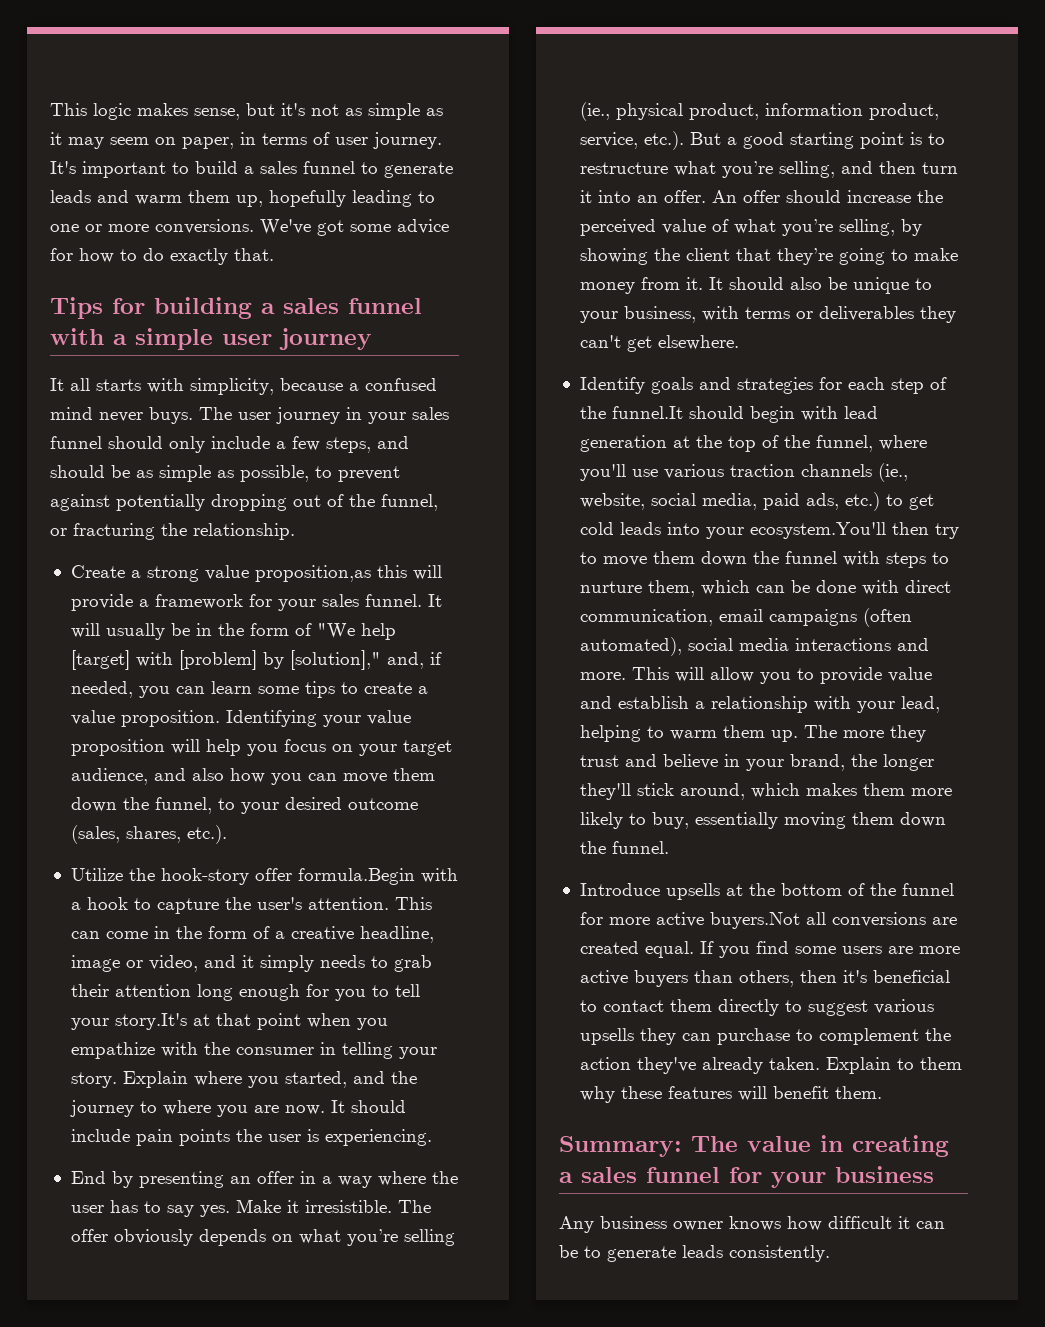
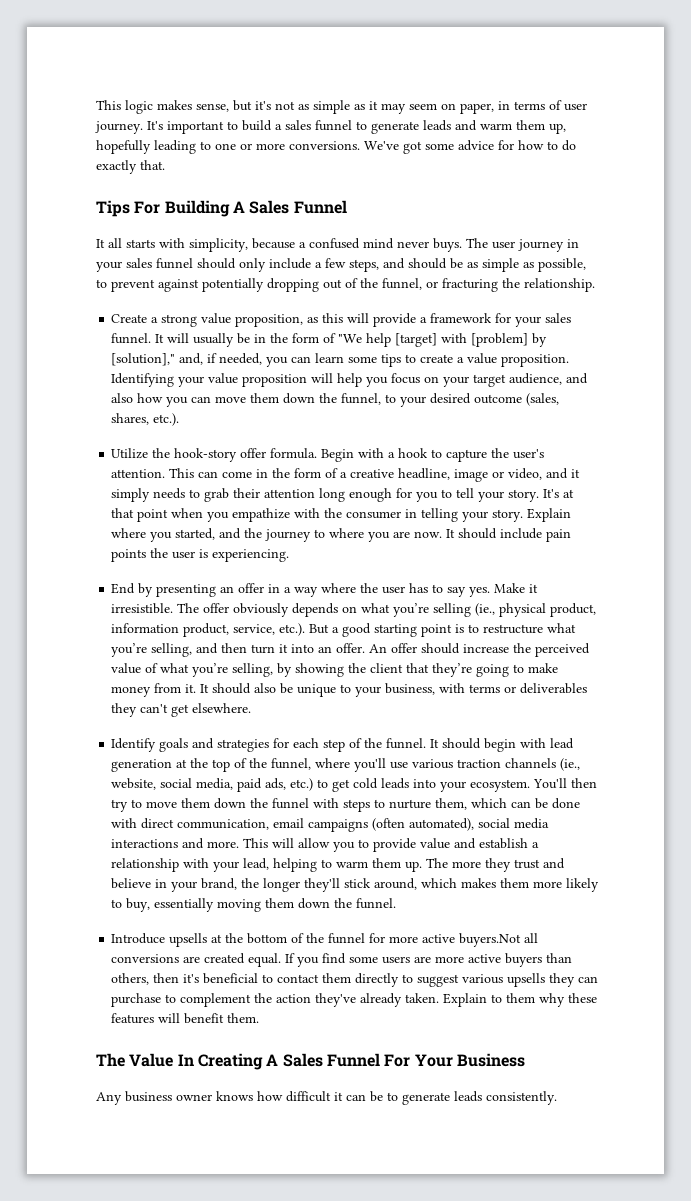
- Tips for building a sales funnel with a simple user journey
+ Tips For Building A Sales Funnel
- Create a strong value proposition,as this will provide a framework for your sales funnel.
+ Create a strong value proposition, as this will provide a framework for your sales funnel.
- Utilize the hook-story offer formula.Begin with a hook to capture the user's attention.
+ Utilize the hook-story offer formula. Begin with a hook to capture the user's attention.
- This can come in the form of a creative headline, image or video, and it simply needs to grab their attention long enough for you to tell your story.It's at that point when you empathize with the consumer in telling your story.
+ This can come in the form of a creative headline, image or video, and it simply needs to grab their attention long enough for you to tell your story. It's at that point when you empathize with the consumer in telling your story.
- Identify goals and strategies for each step of the funnel.It should begin with lead generation at the top of the funnel, where you'll use various traction channels (ie., website, social media, paid ads, etc.) to get cold leads into your ecosystem.You'll then try to move them down the funnel with steps to nurture them, which can be done with direct communication, email campaigns (often automated), social media interactions and more.
+ Identify goals and strategies for each step of the funnel. It should begin with lead generation at the top of the funnel, where you'll use various traction channels (ie., website, social media, paid ads, etc.) to get cold leads into your ecosystem. You'll then try to move them down the funnel with steps to nurture them, which can be done with direct communication, email campaigns (often automated), social media interactions and more.
- Summary: The value in creating a sales funnel for your business
+ The Value In Creating A Sales Funnel For Your Business

